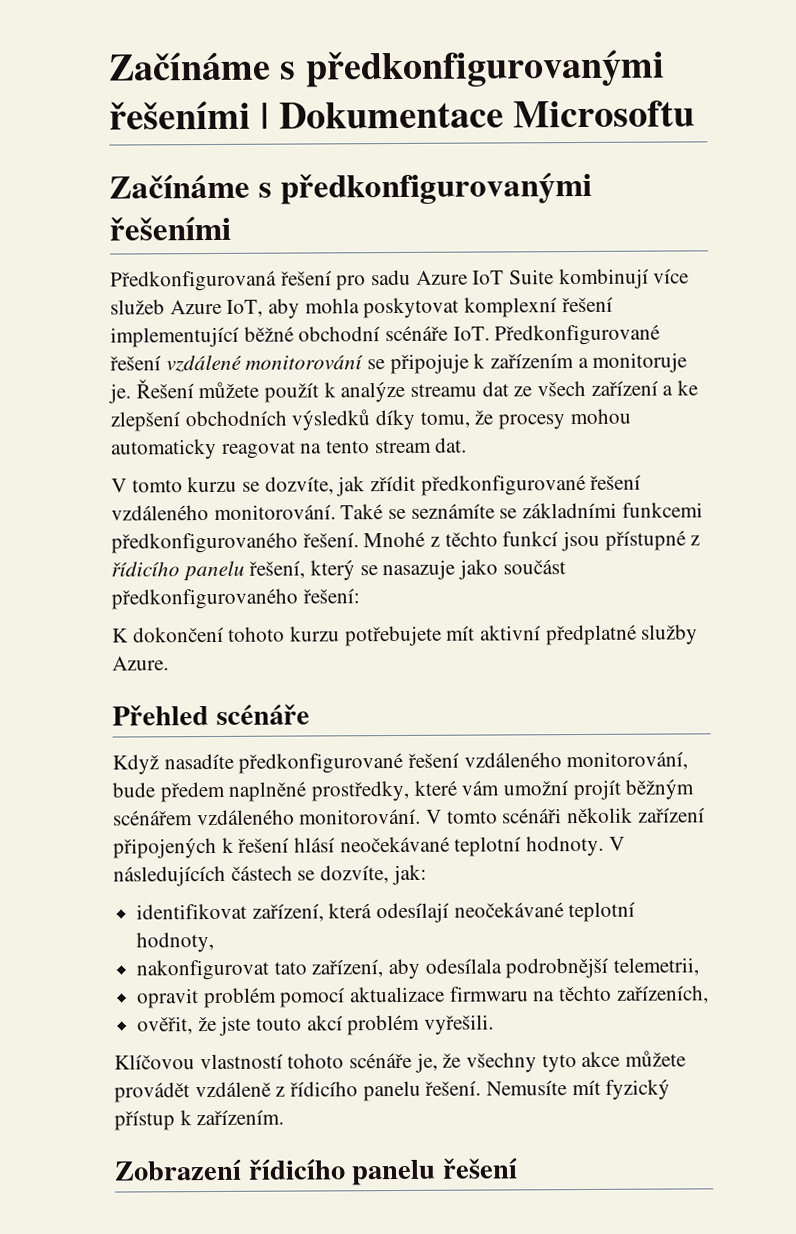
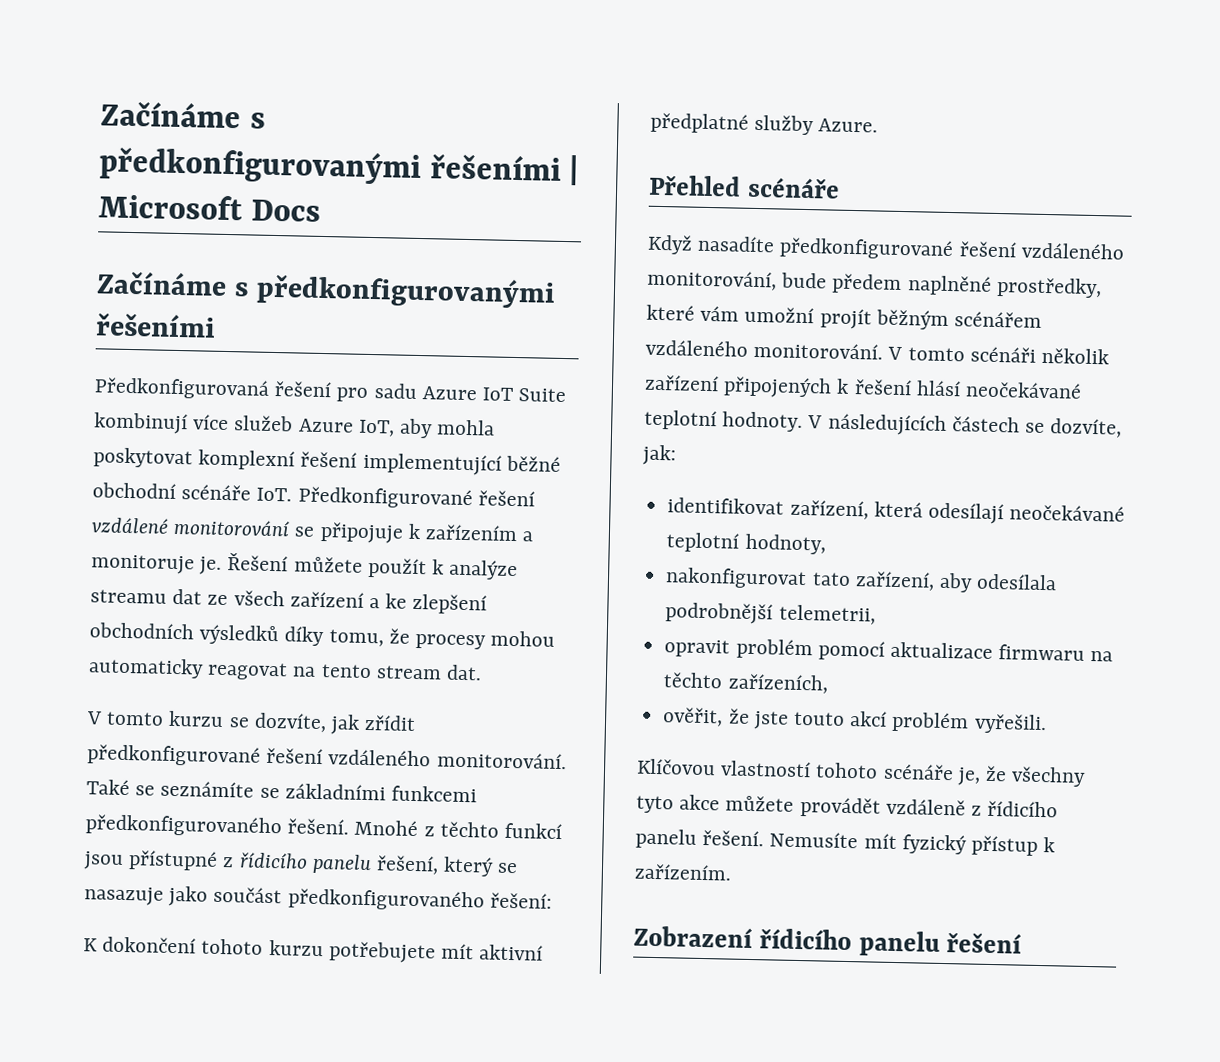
- Začínáme s předkonfigurovanými řešeními | Dokumentace Microsoftu
+ Začínáme s předkonfigurovanými řešeními | Microsoft Docs

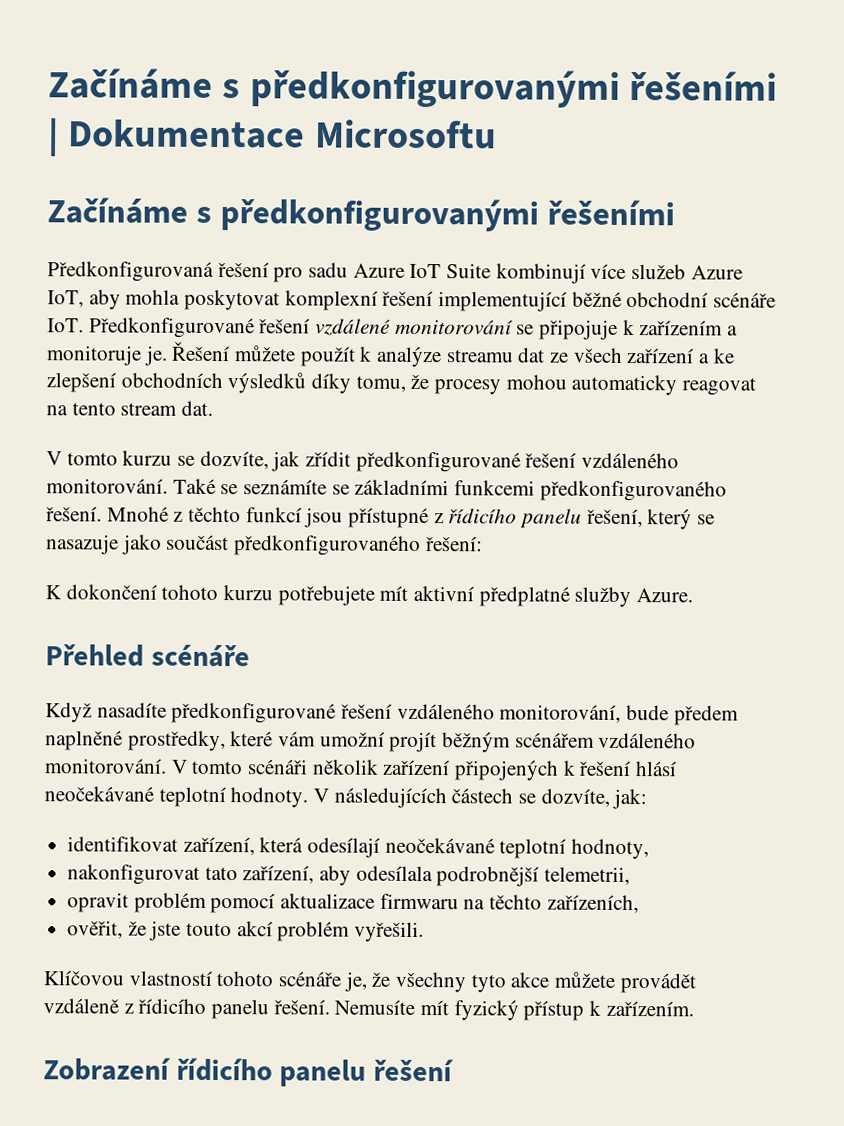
- Začínáme s předkonfigurovanými řešeními | Microsoft Docs
+ Začínáme s předkonfigurovanými řešeními | Dokumentace Microsoftu

